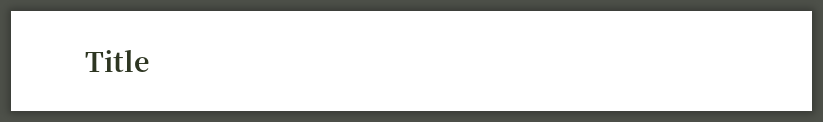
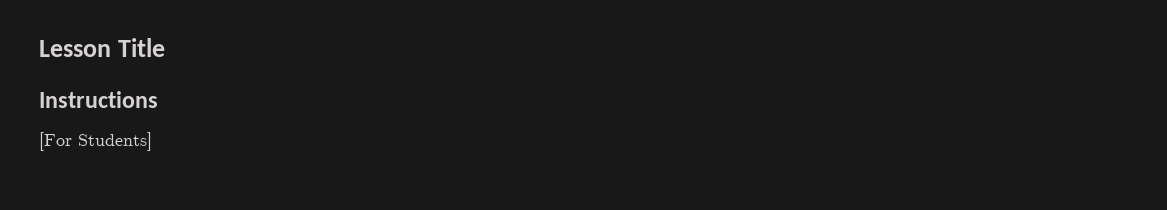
- Title
+ Lesson Title
+ Instructions
+ [For Students]

